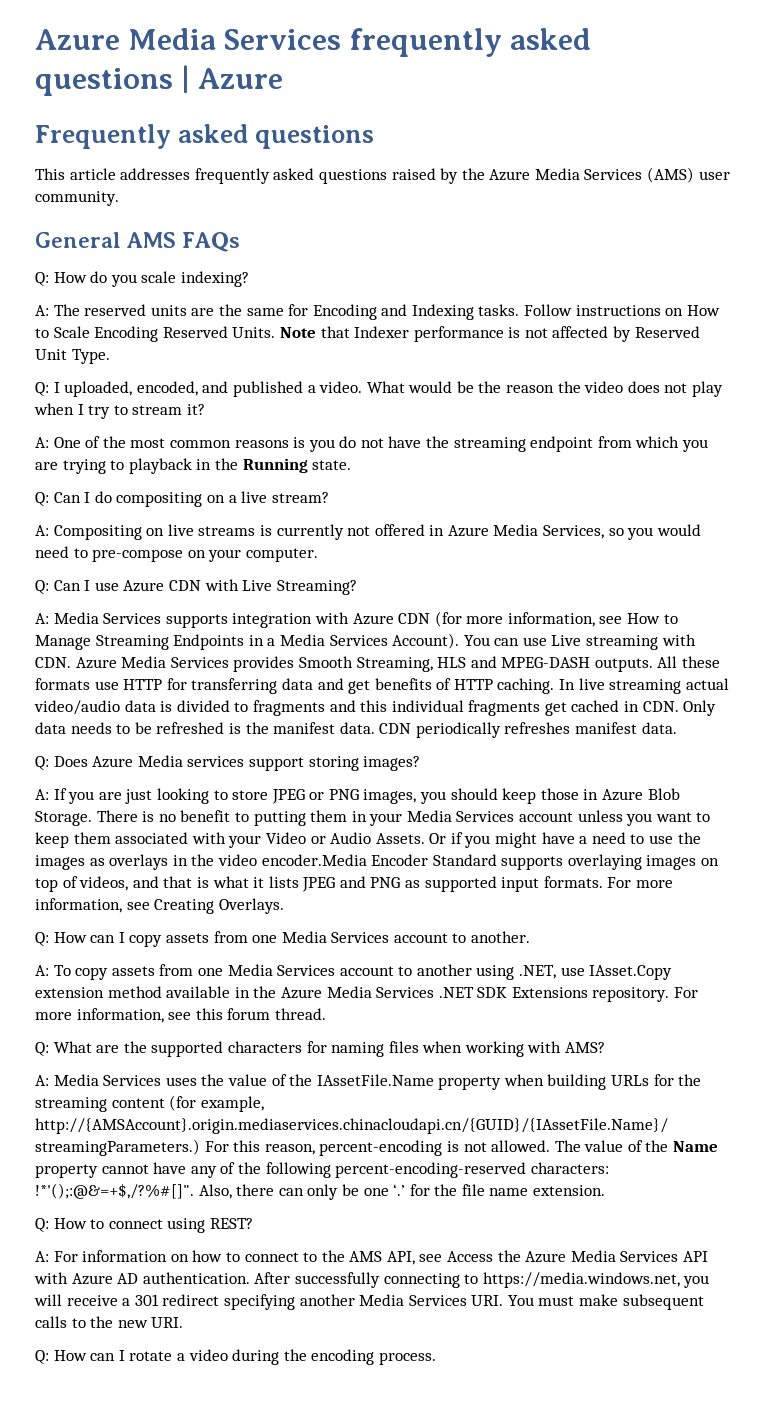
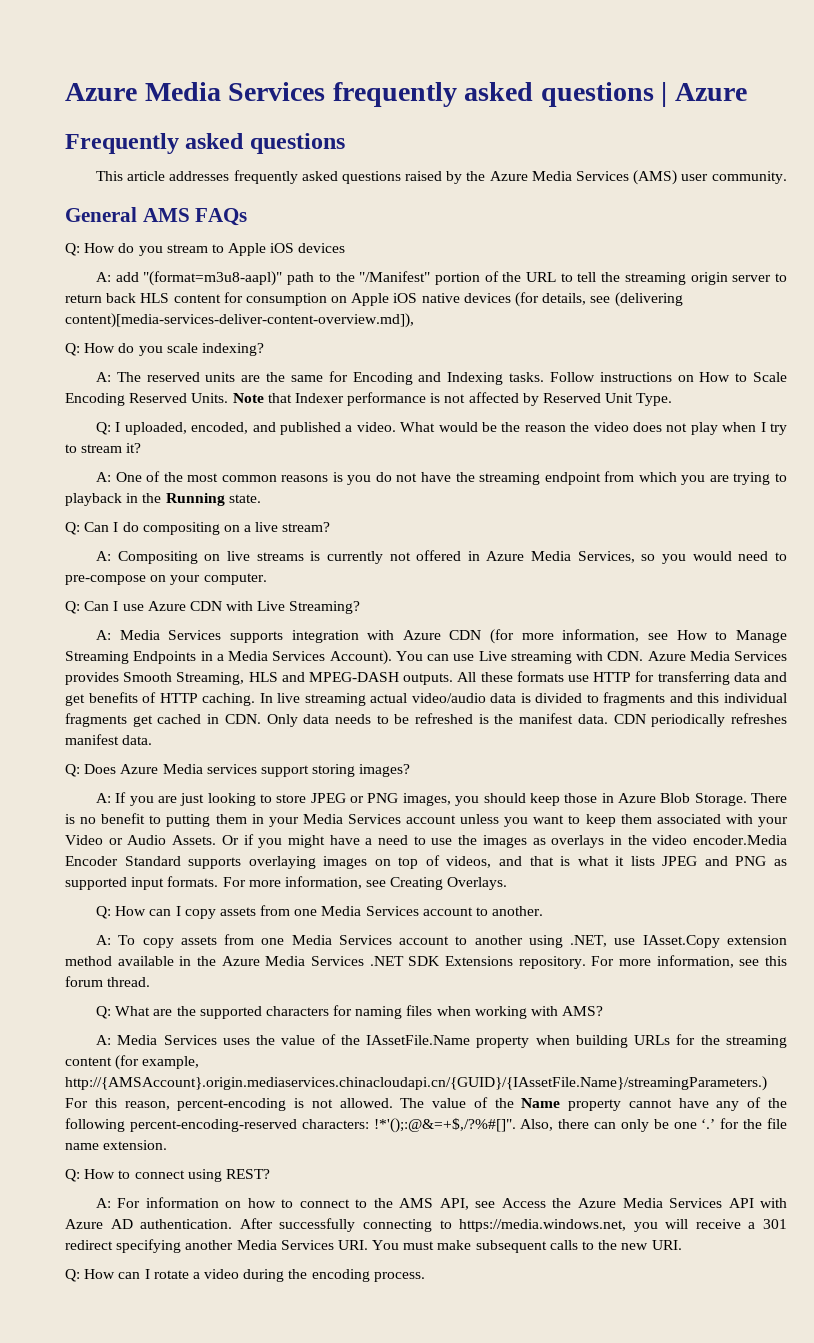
+ Q: How do you stream to Apple iOS devices
+ A: add "(format=m3u8-aapl)" path to the "/Manifest" portion of the URL to tell the streaming origin server to return back HLS content for consumption on Apple iOS native devices (for details, see (delivering content)[media-services-deliver-content-overview.md]),

